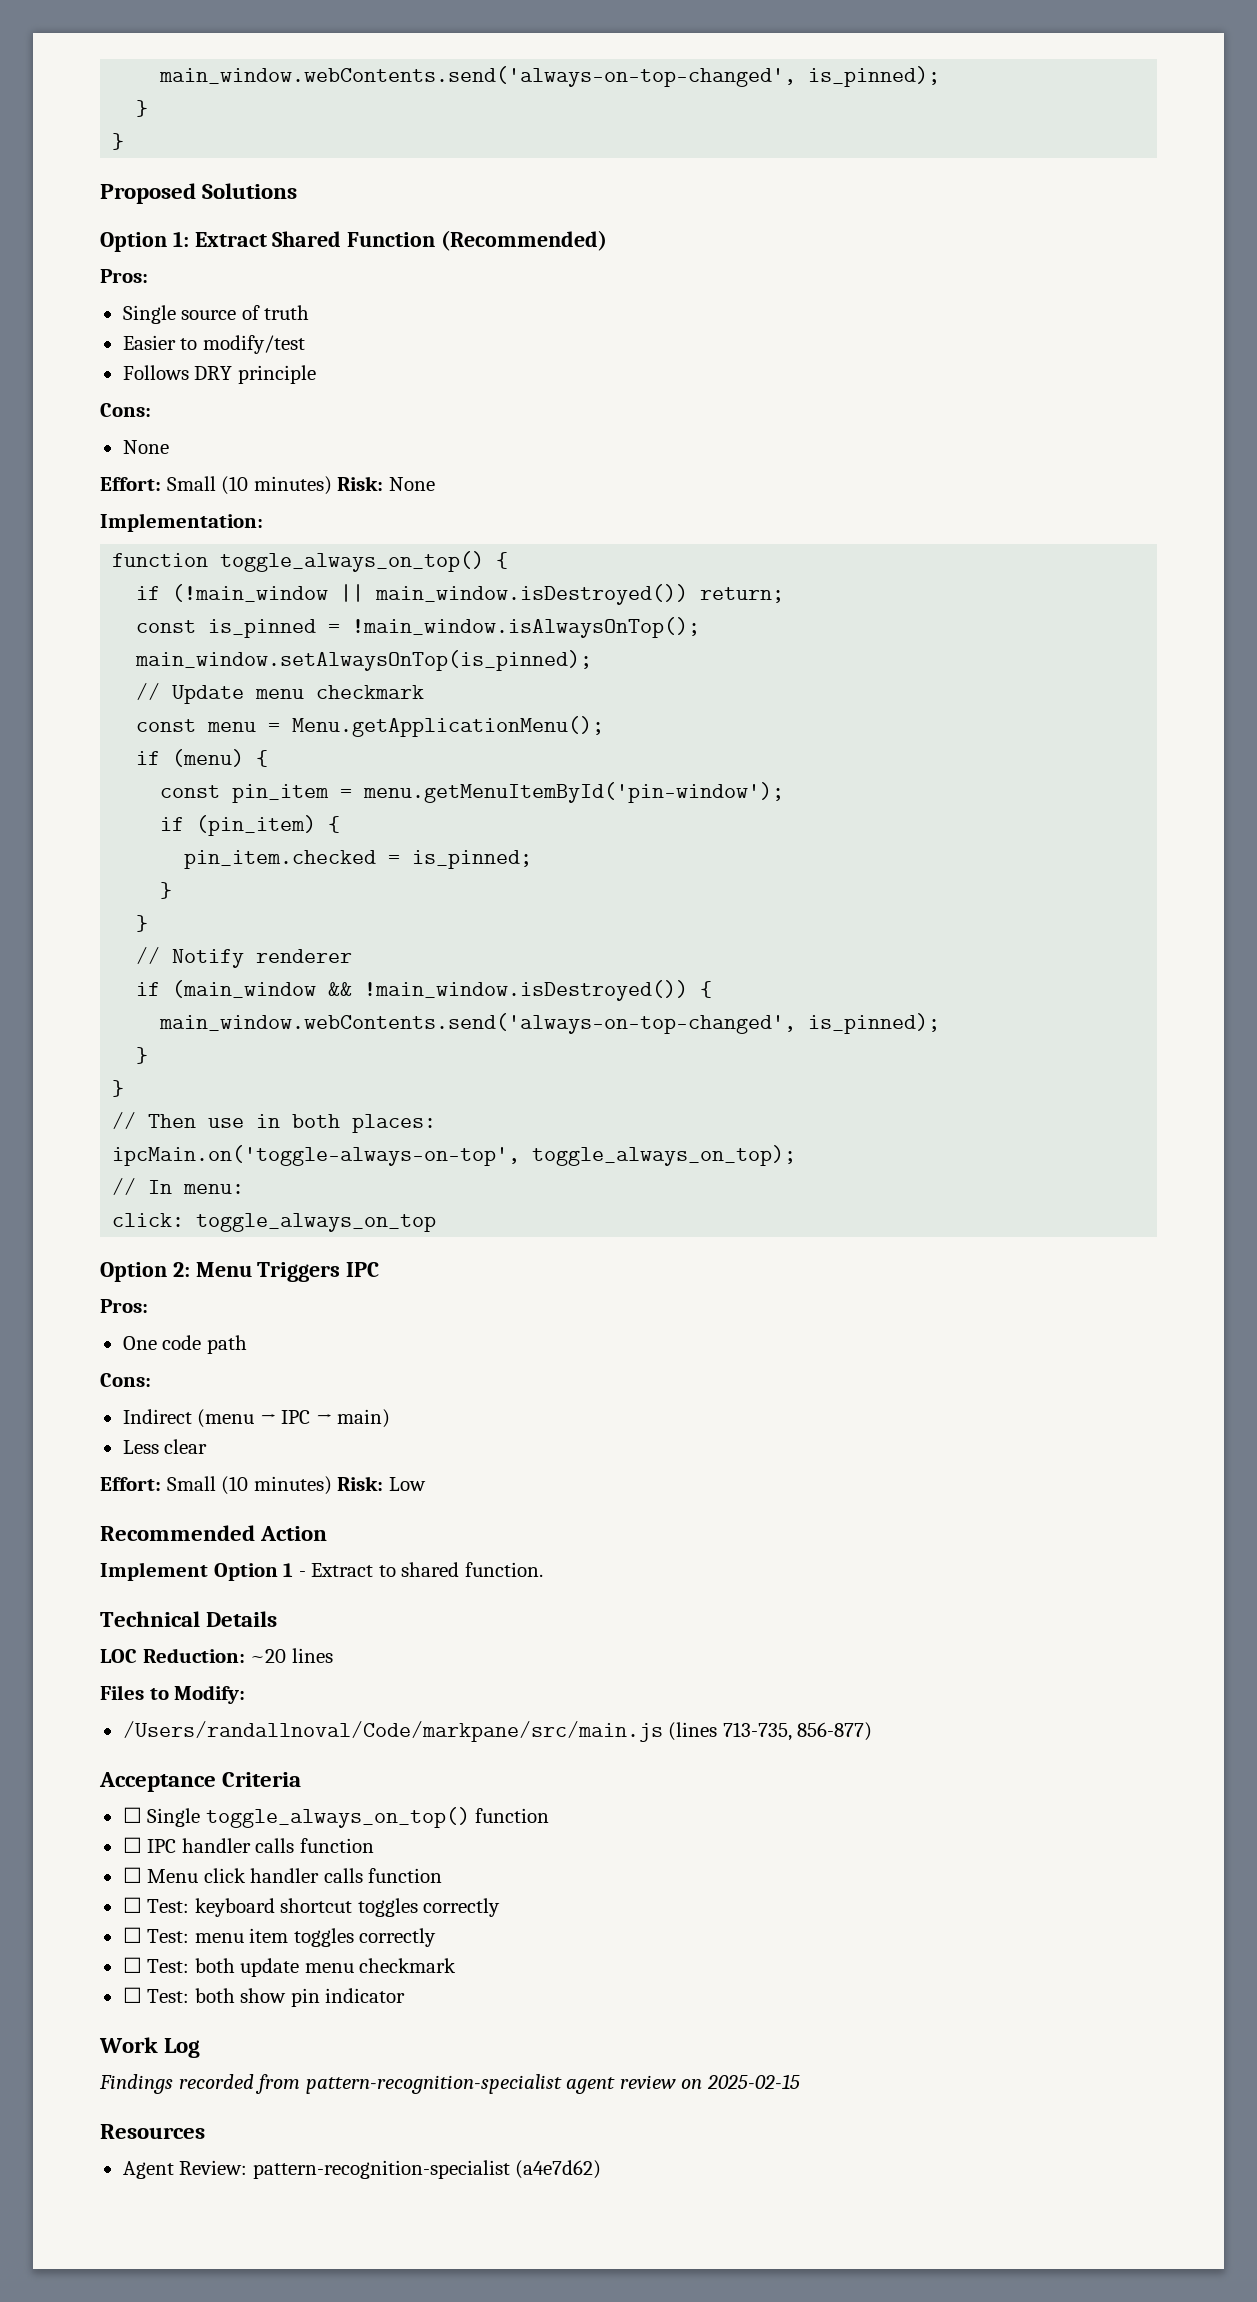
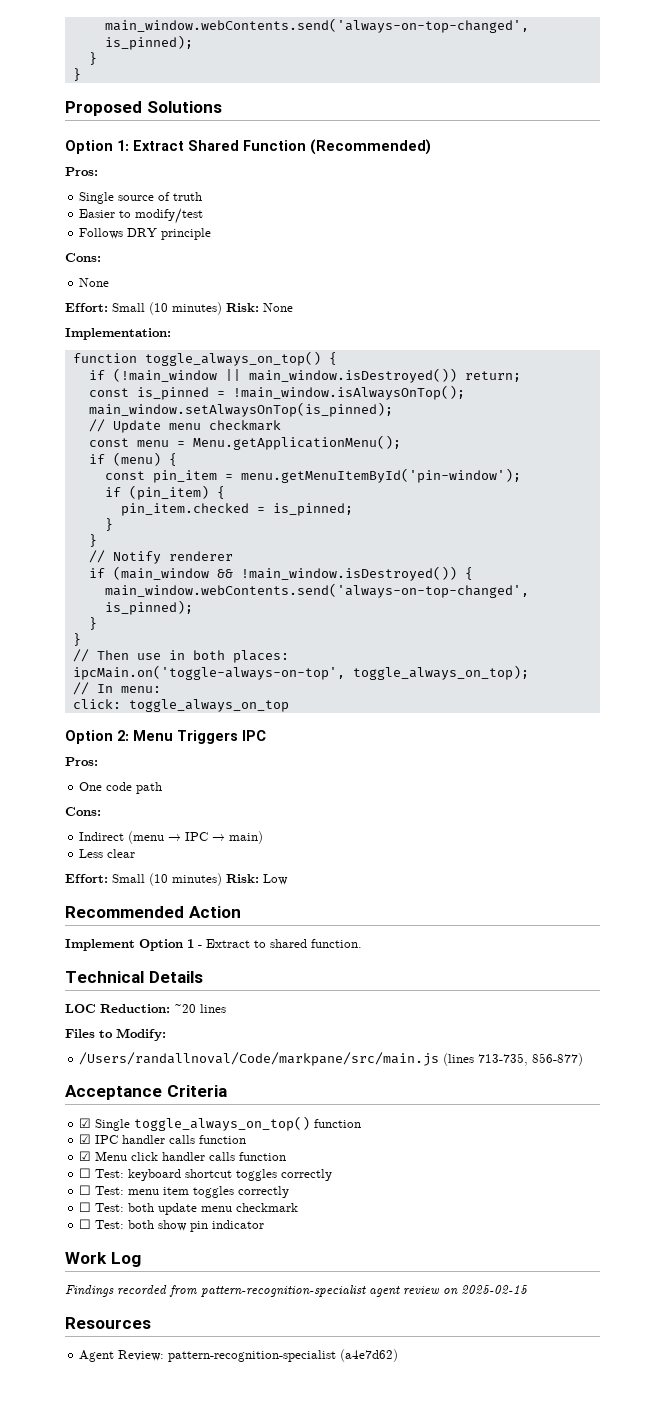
- ☐ Single toggle_always_on_top() function
+ ☑ Single toggle_always_on_top() function
- ☐ IPC handler calls function
+ ☑ IPC handler calls function
- ☐ Menu click handler calls function
+ ☑ Menu click handler calls function

